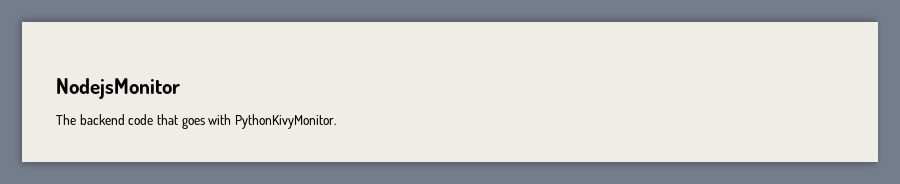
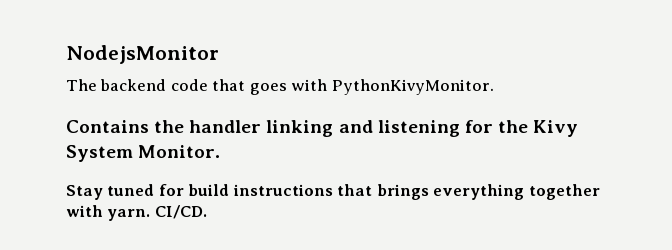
+ Contains the handler linking and listening for the Kivy System Monitor.
+ Stay tuned for build instructions that brings everything together with yarn. CI/CD.

